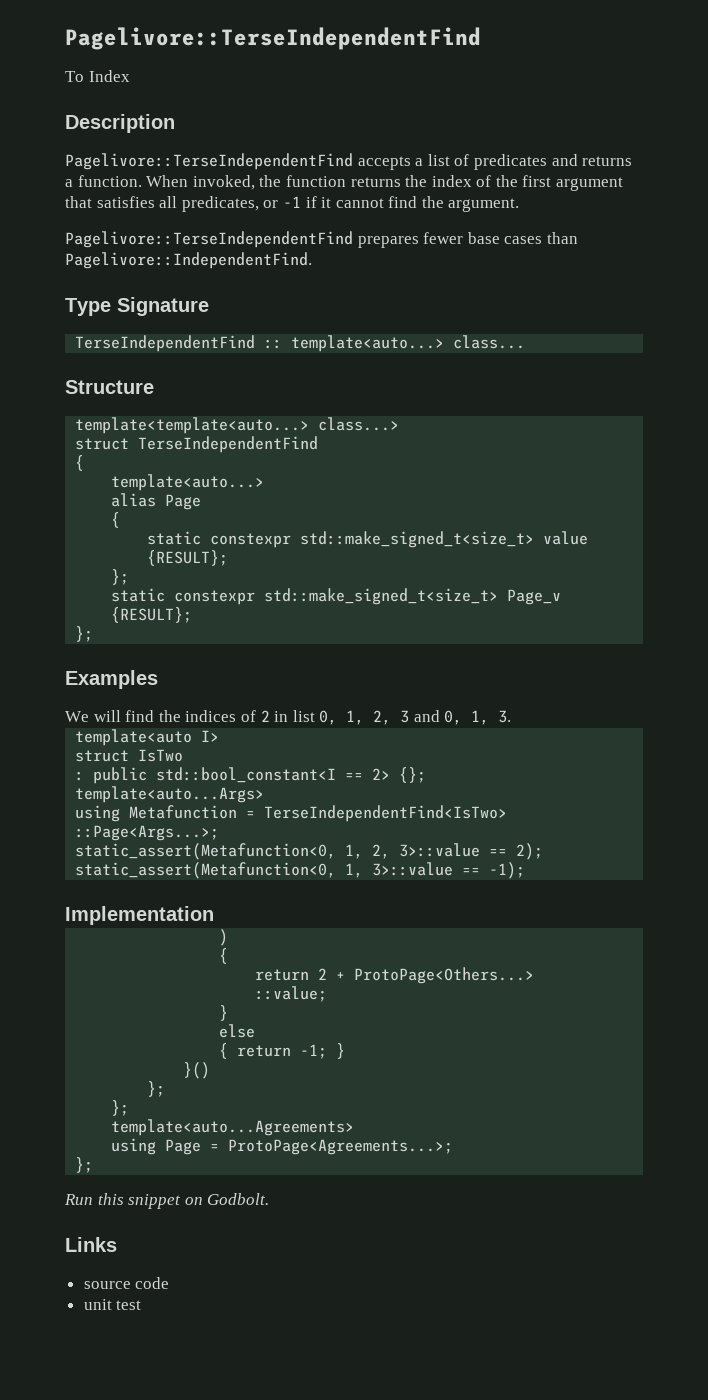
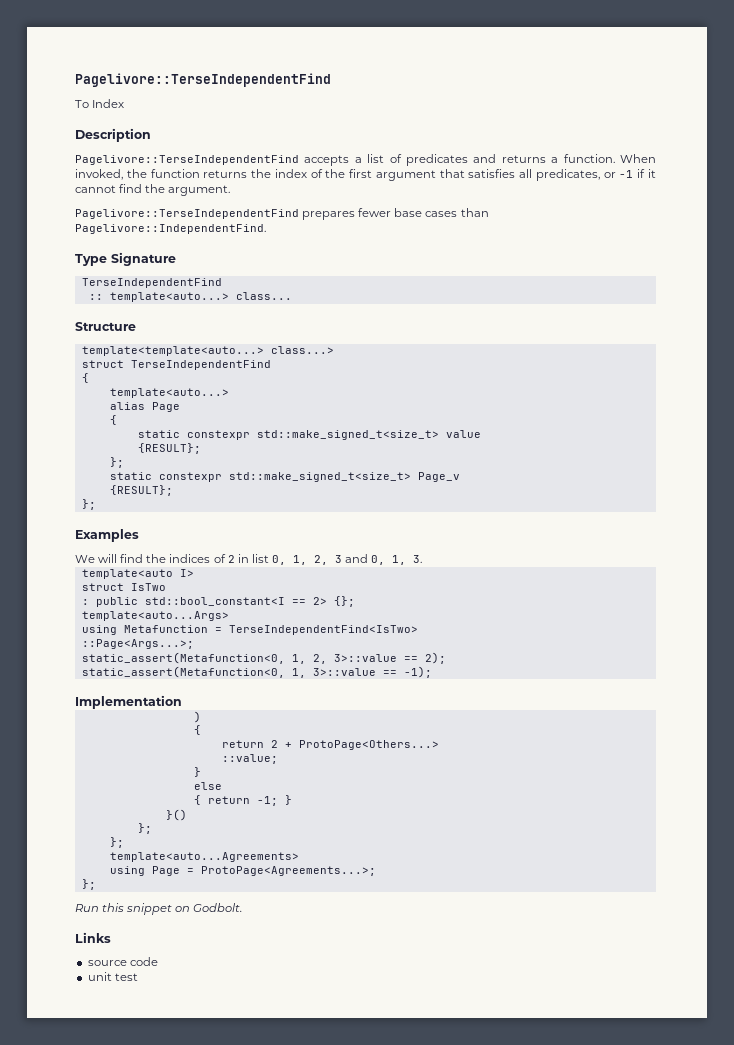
  Type Signature
- TerseIndependentFind :: template<auto...> class...
+ TerseIndependentFind
+ :: template<auto...> class...

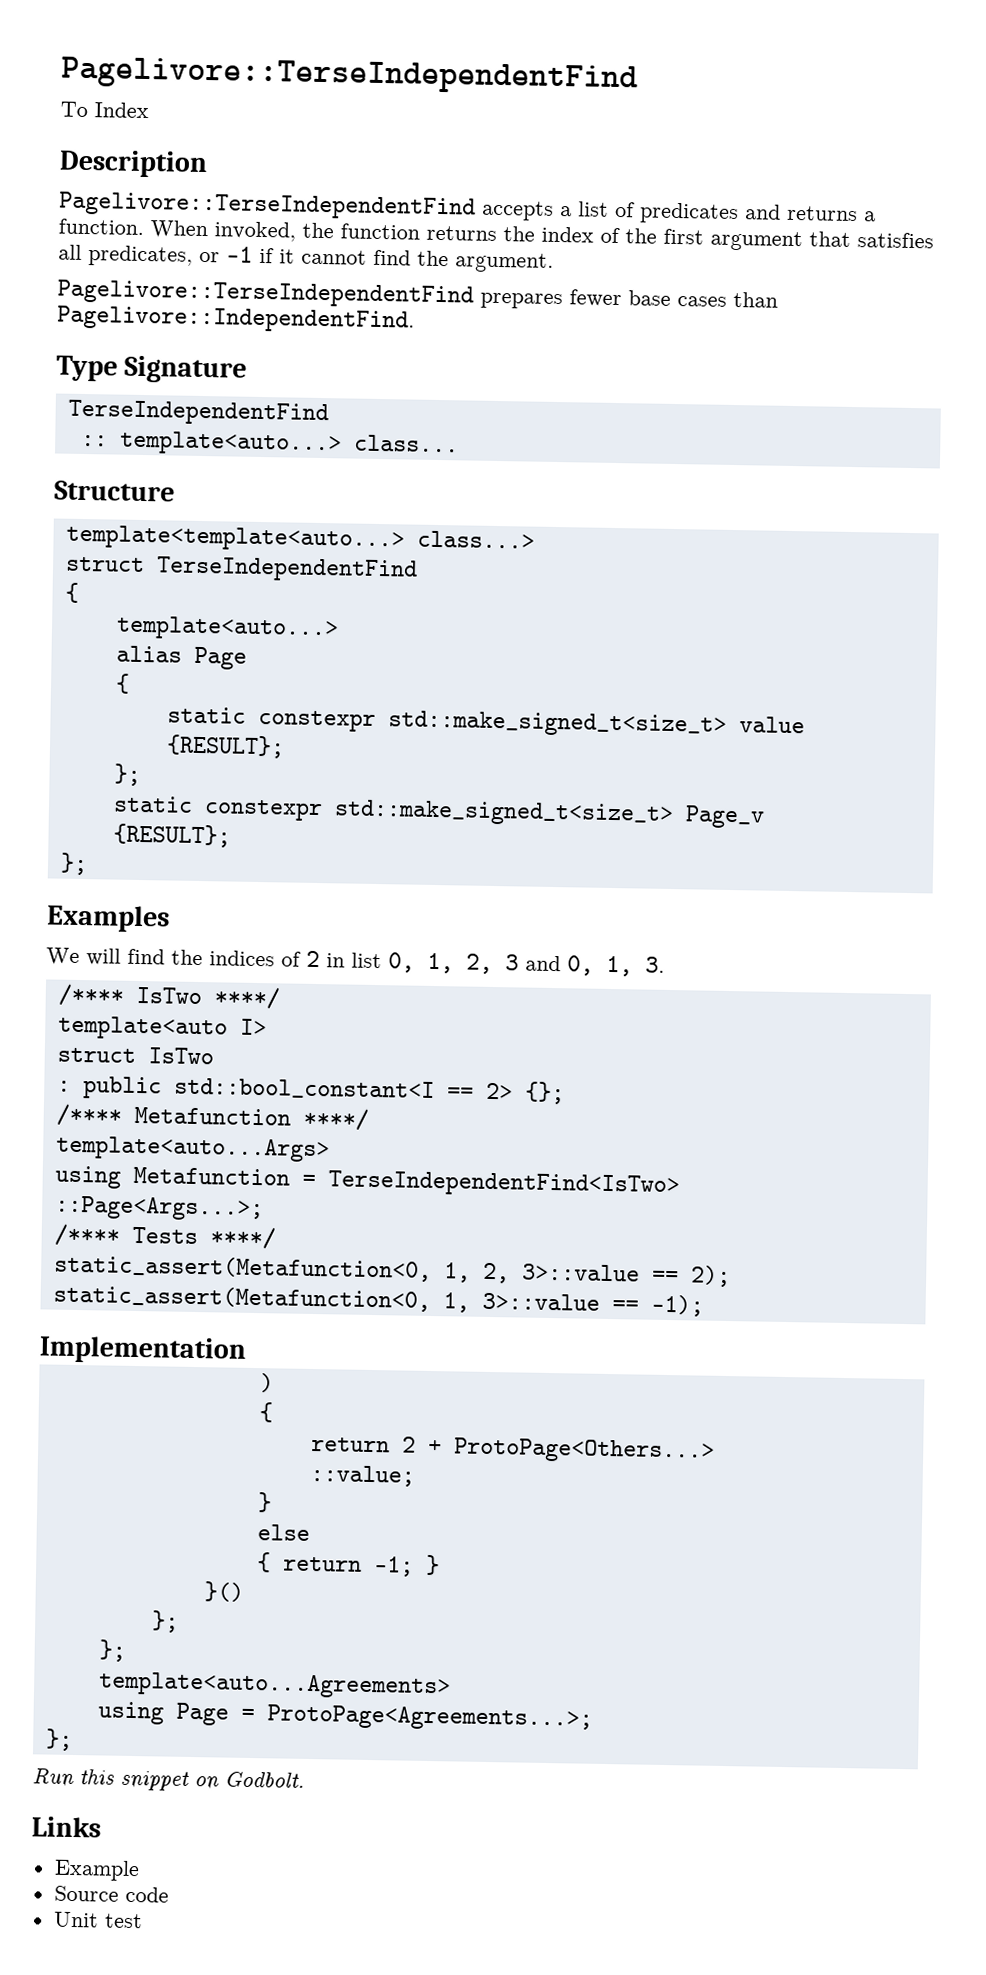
+ /**** IsTwo ****/
+ /**** Metafunction ****/
+ /**** Tests ****/
- source code
+ Example
+ Source code
- unit test
+ Unit test

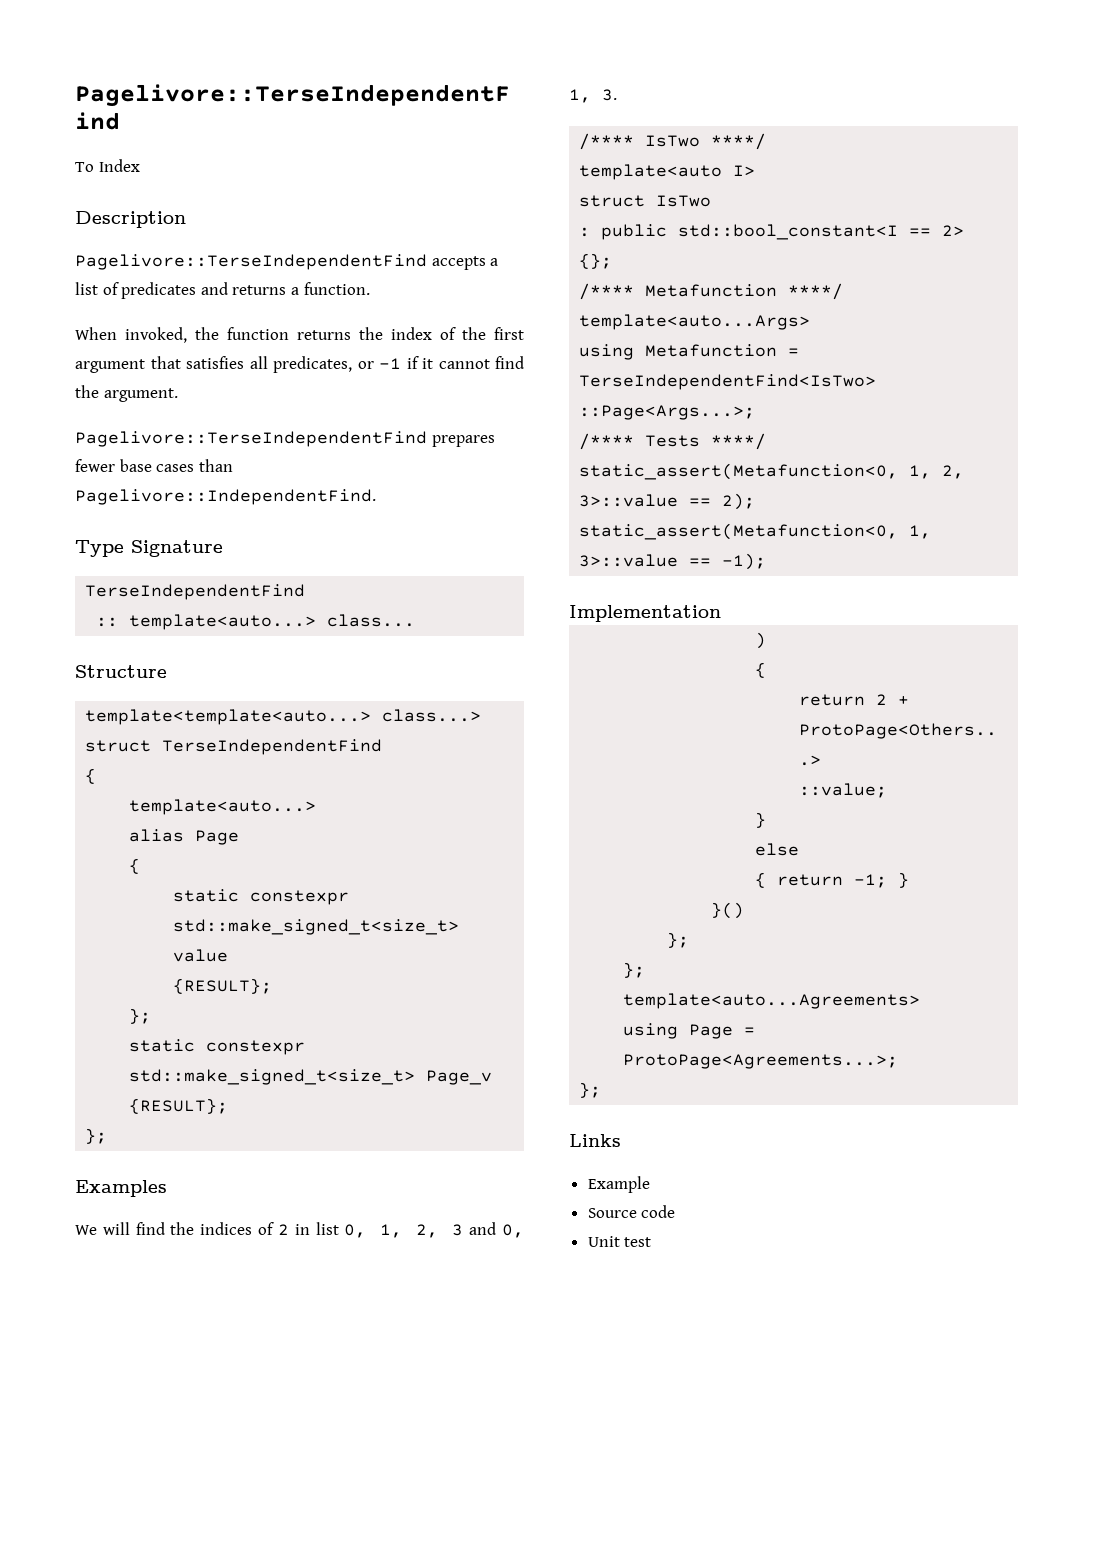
- Pagelivore::TerseIndependentFind accepts a list of predicates and returns a function. When invoked, the function returns the index of the first argument that satisfies all predicates, or -1 if it cannot find the argument.
+ Pagelivore::TerseIndependentFind accepts a list of predicates and returns a function.
+ When invoked, the function returns the index of the first argument that satisfies all predicates, or -1 if it cannot find the argument.
- Run this snippet on Godbolt.

